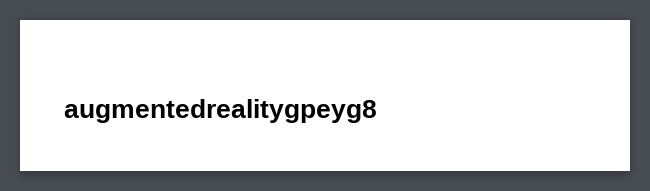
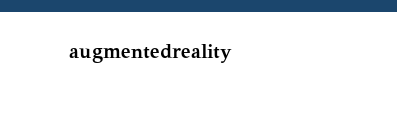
- augmentedrealitygpeyg8
+ augmentedreality

